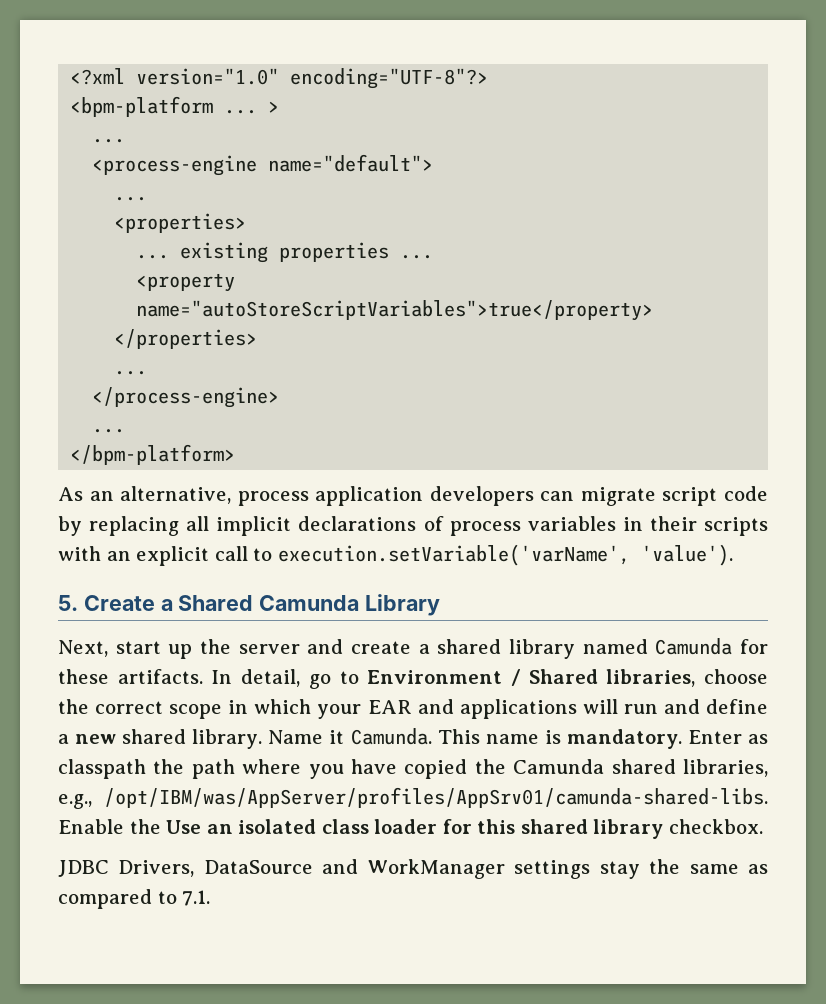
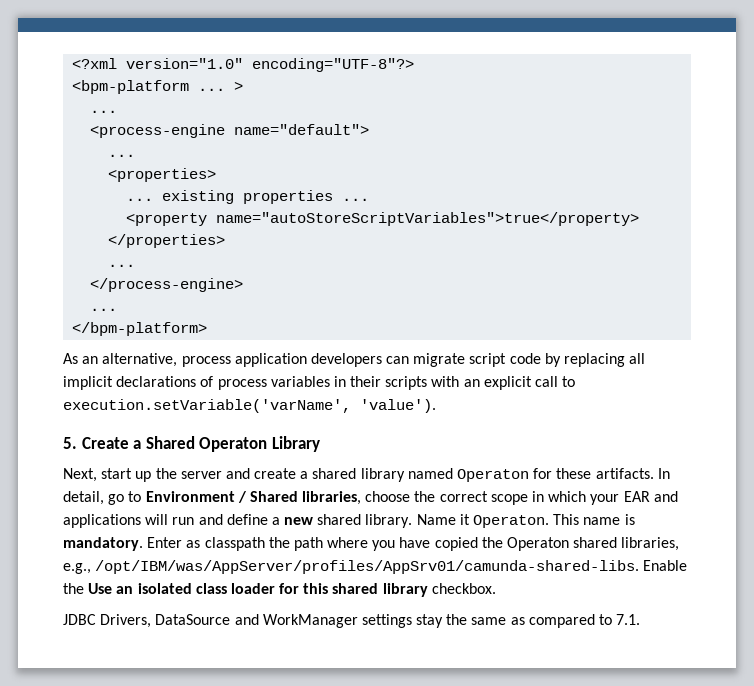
- 5. Create a Shared Camunda Library
+ 5. Create a Shared Operaton Library
- Next, start up the server and create a shared library named Camunda for these artifacts.
+ Next, start up the server and create a shared library named Operaton for these artifacts.
- Name it Camunda.
+ Name it Operaton.
- Enter as classpath the path where you have copied the Camunda shared libraries, e.g., /opt/IBM/was/AppServer/profiles/AppSrv01/camunda-shared-libs.
+ Enter as classpath the path where you have copied the Operaton shared libraries, e.g., /opt/IBM/was/AppServer/profiles/AppSrv01/camunda-shared-libs.

